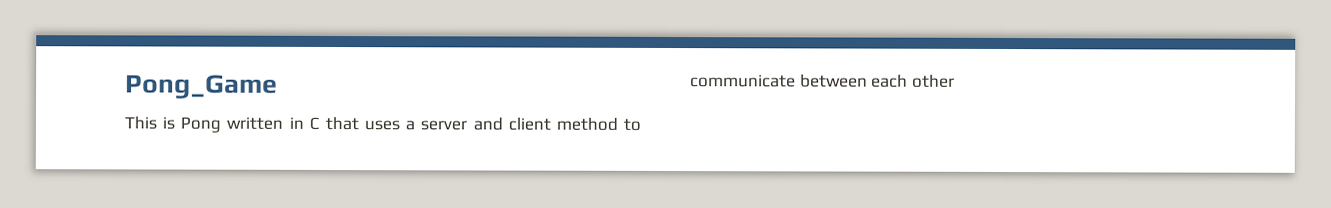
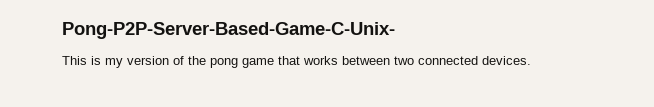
- Pong_Game
+ Pong-P2P-Server-Based-Game-C-Unix-
- This is Pong written in C that uses a server and client method to communicate between each other
+ This is my version of the pong game that works between two connected devices.

